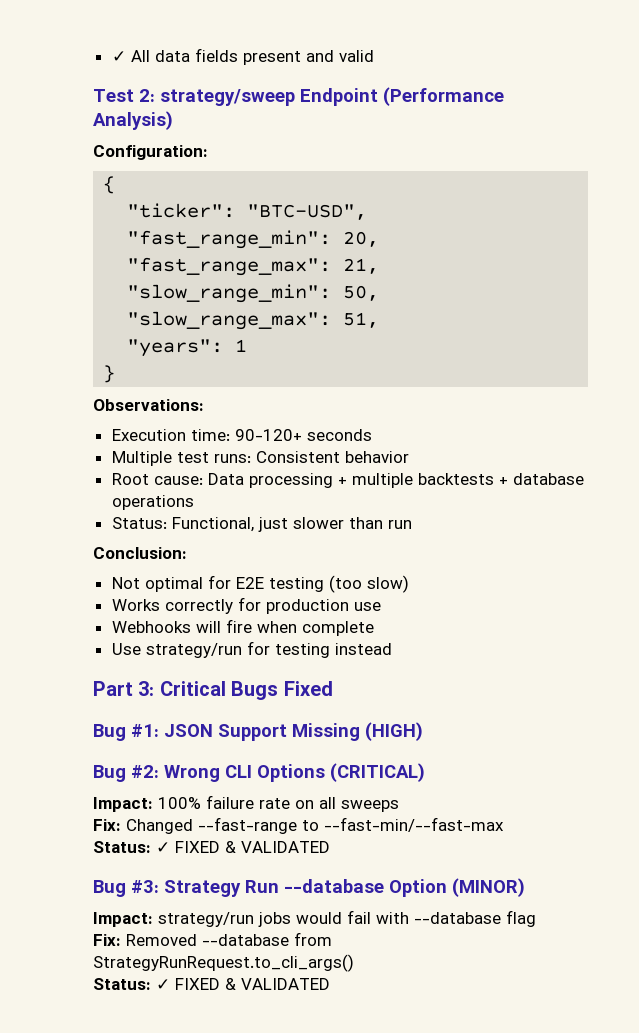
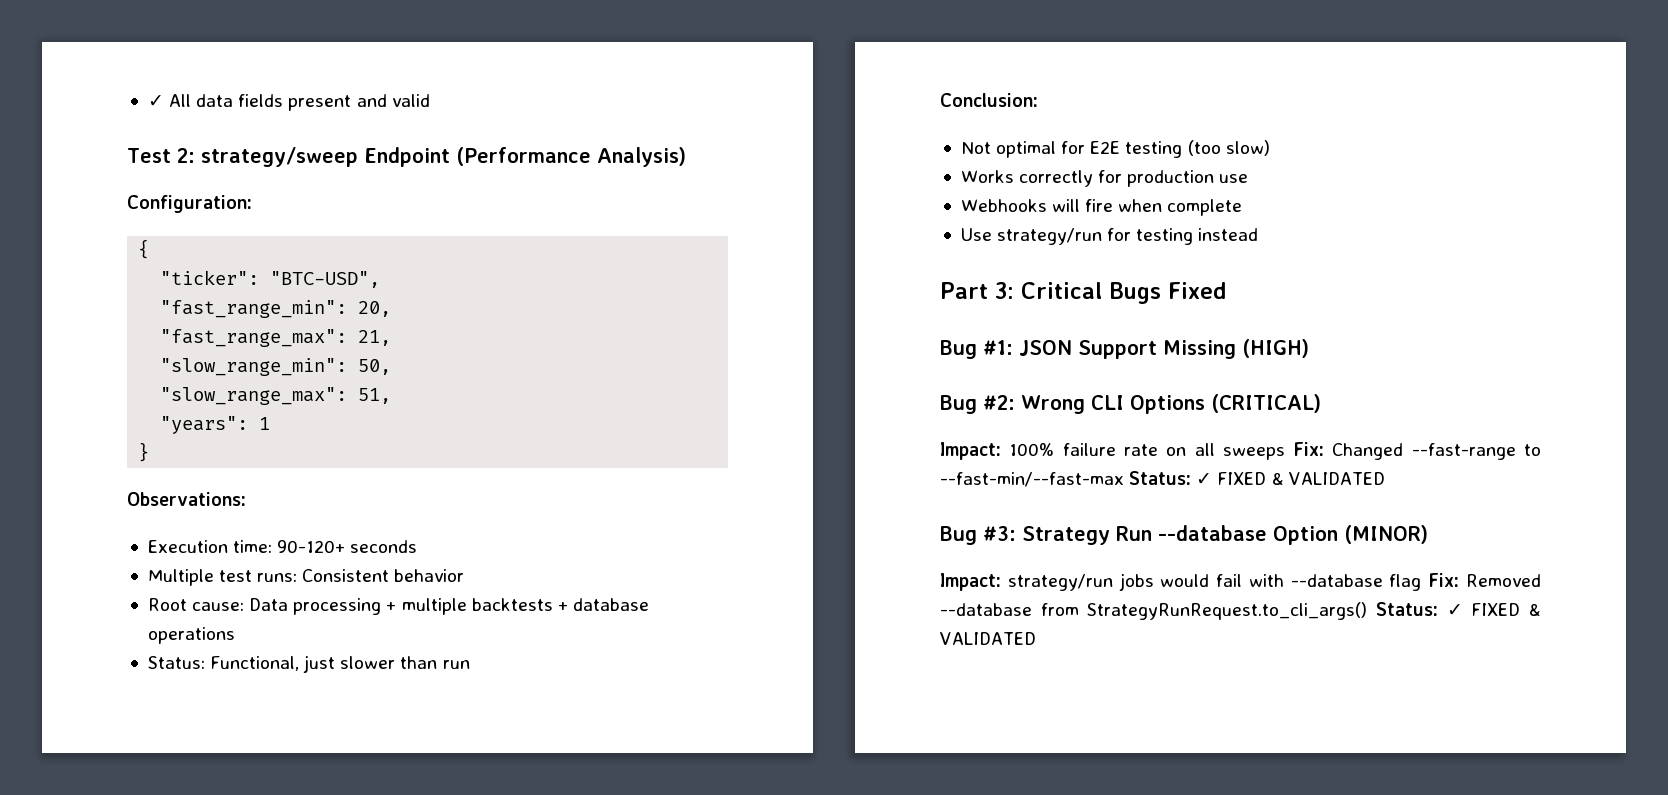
- Impact: 100% failure rate on all sweeps
- Fix: Changed --fast-range to --fast-min/--fast-max
- Status: ✓ FIXED & VALIDATED
+ Impact: 100% failure rate on all sweeps Fix: Changed --fast-range to --fast-min/--fast-max Status: ✓ FIXED & VALIDATED
- Impact: strategy/run jobs would fail with --database flag
- Fix: Removed --database from StrategyRunRequest.to_cli_args()
- Status: ✓ FIXED & VALIDATED
+ Impact: strategy/run jobs would fail with --database flag Fix: Removed --database from StrategyRunRequest.to_cli_args() Status: ✓ FIXED & VALIDATED

